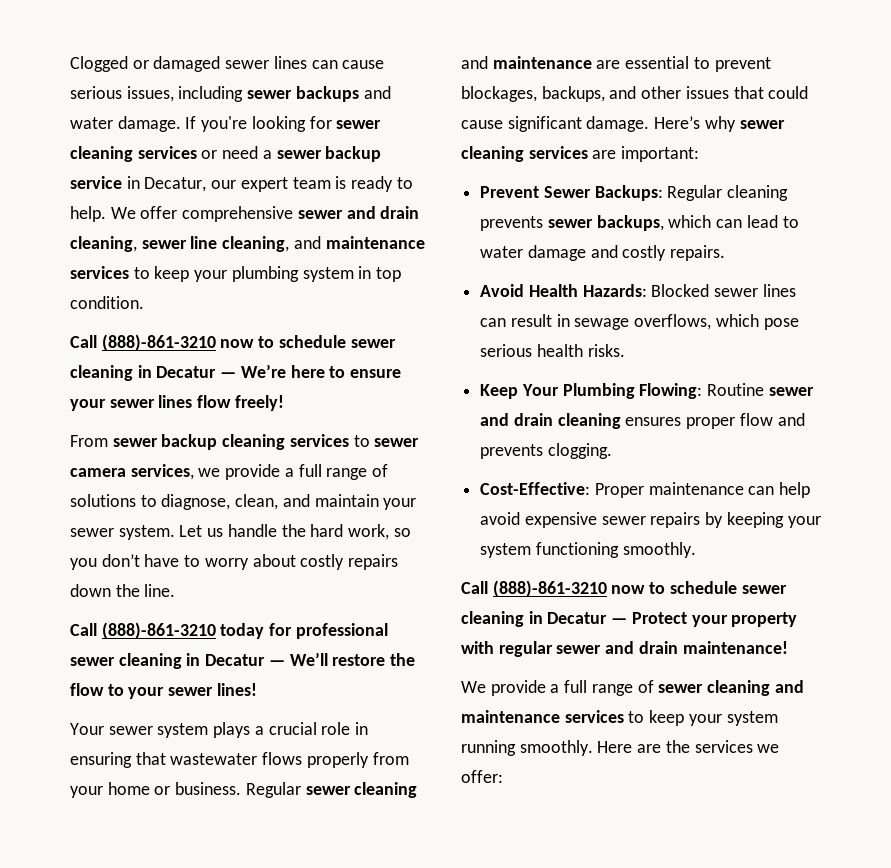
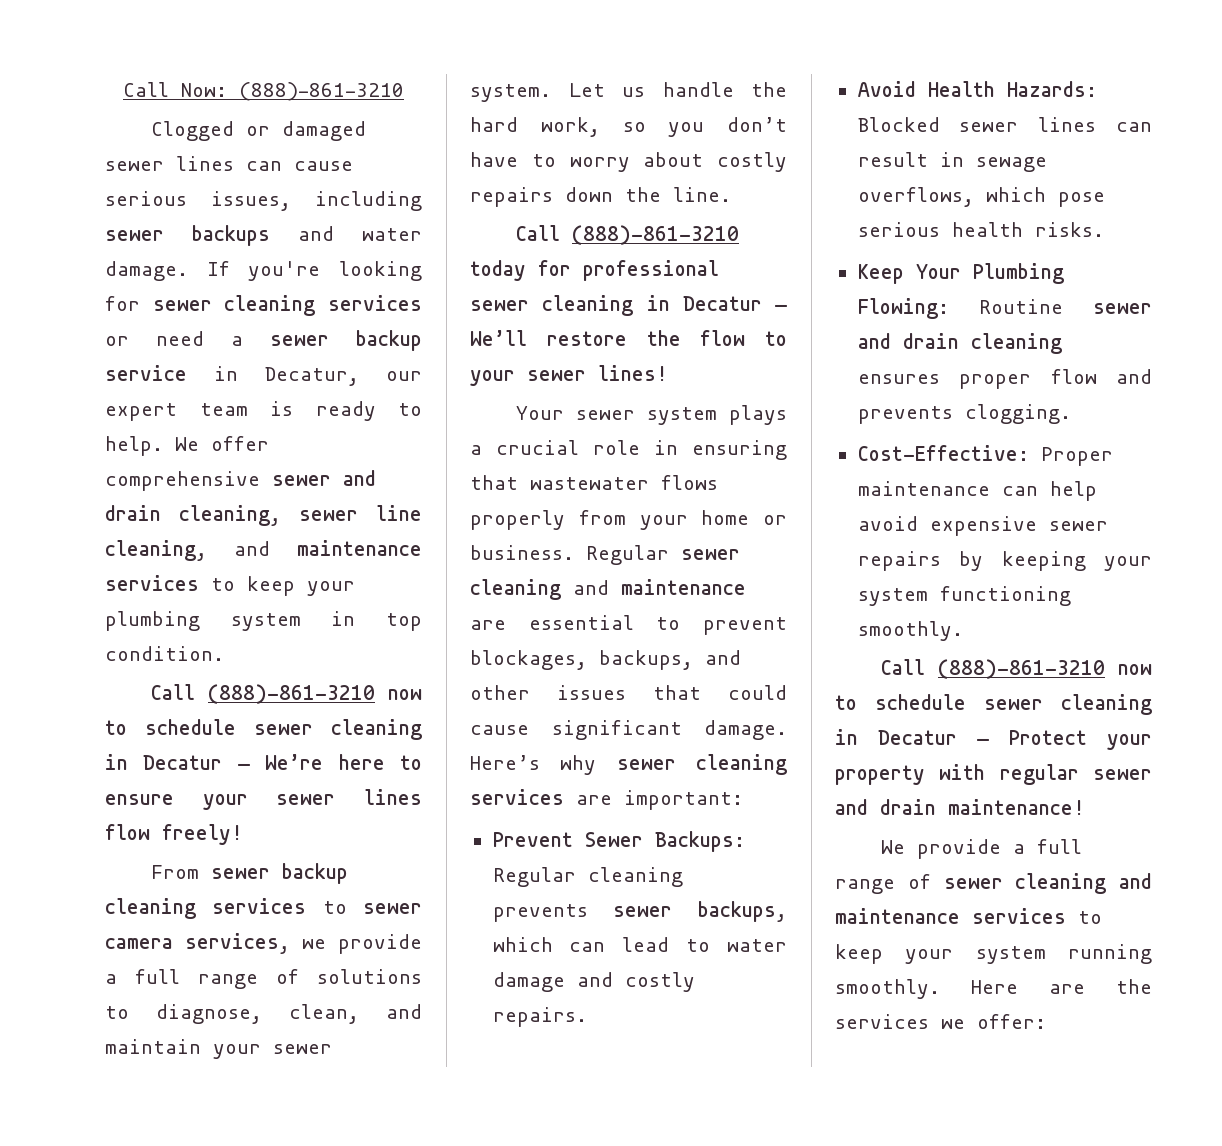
+ Call Now: (888)-861-3210

